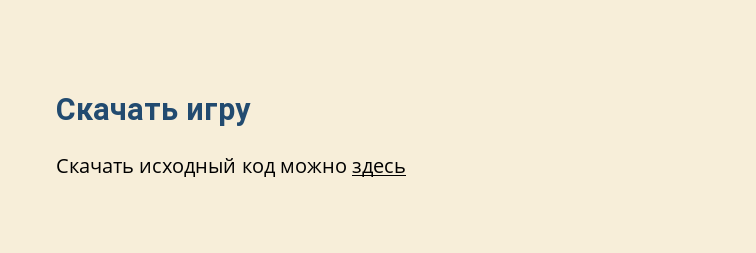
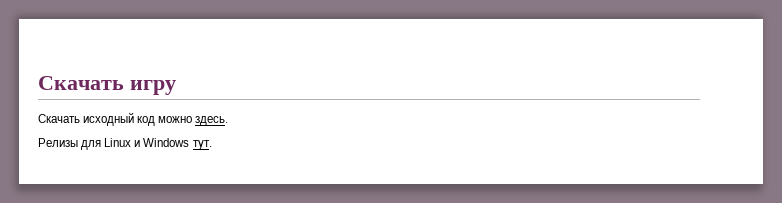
- Скачать исходный код можно здесь
+ Скачать исходный код можно здесь.
+ Релизы для Linux и Windows тут.

